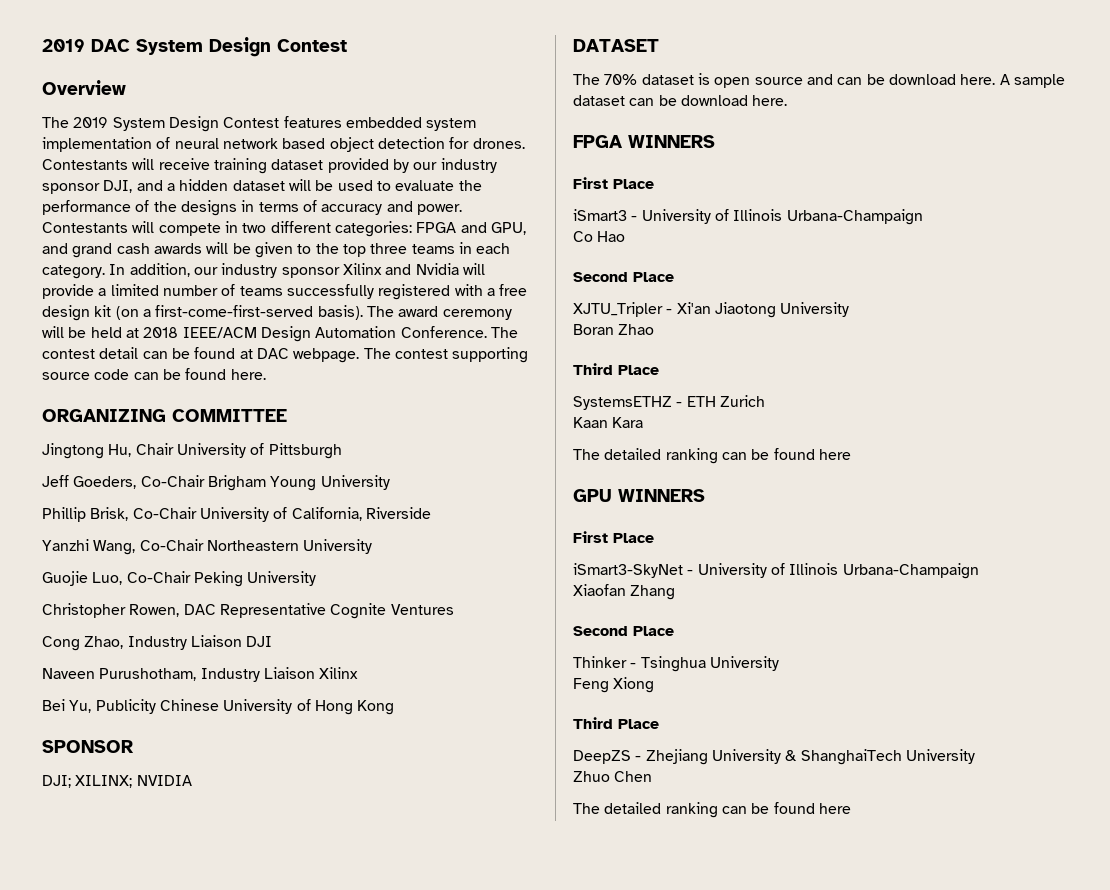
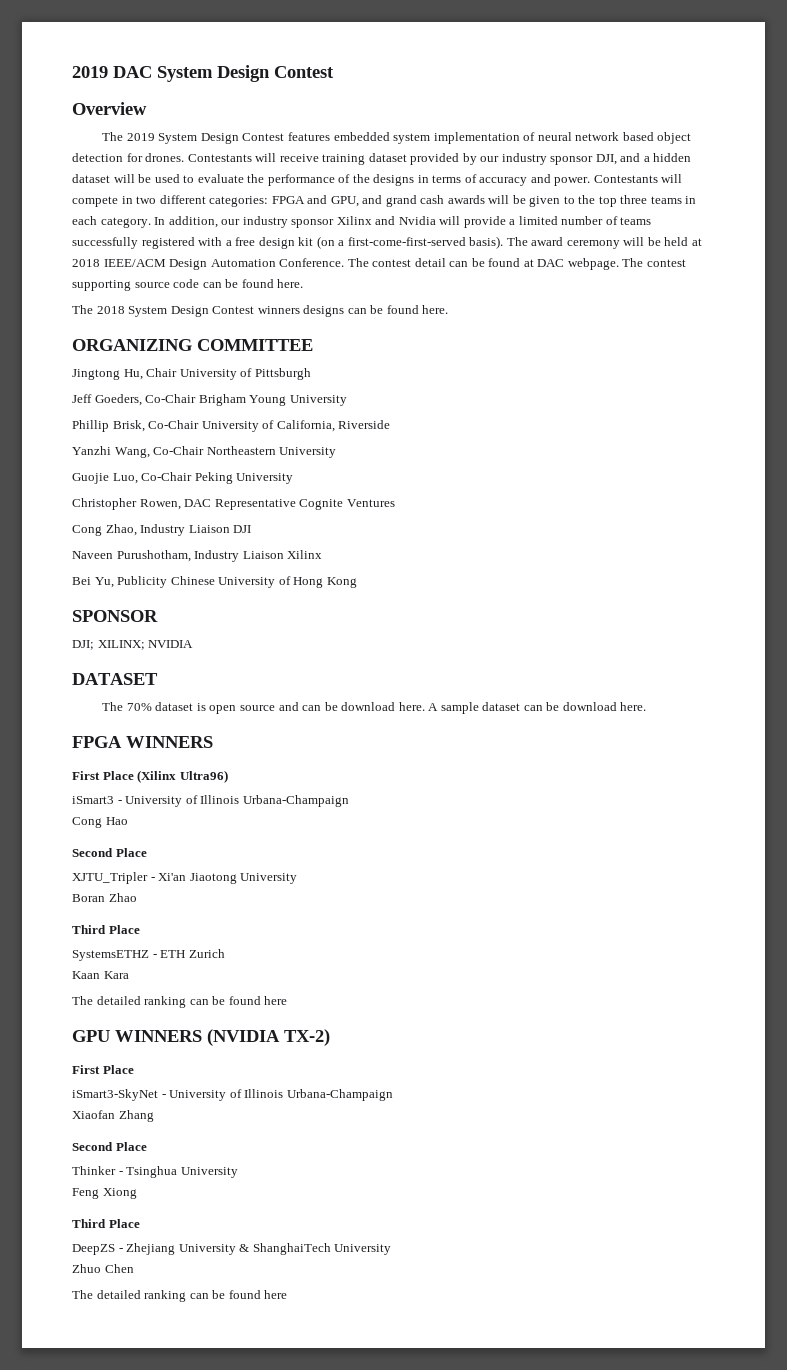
+ The 2018 System Design Contest winners designs can be found here.
  FPGA WINNERS
- First Place
+ First Place (Xilinx Ultra96)
- Co Hao
+ Cong Hao
- GPU WINNERS
+ GPU WINNERS (NVIDIA TX-2)

